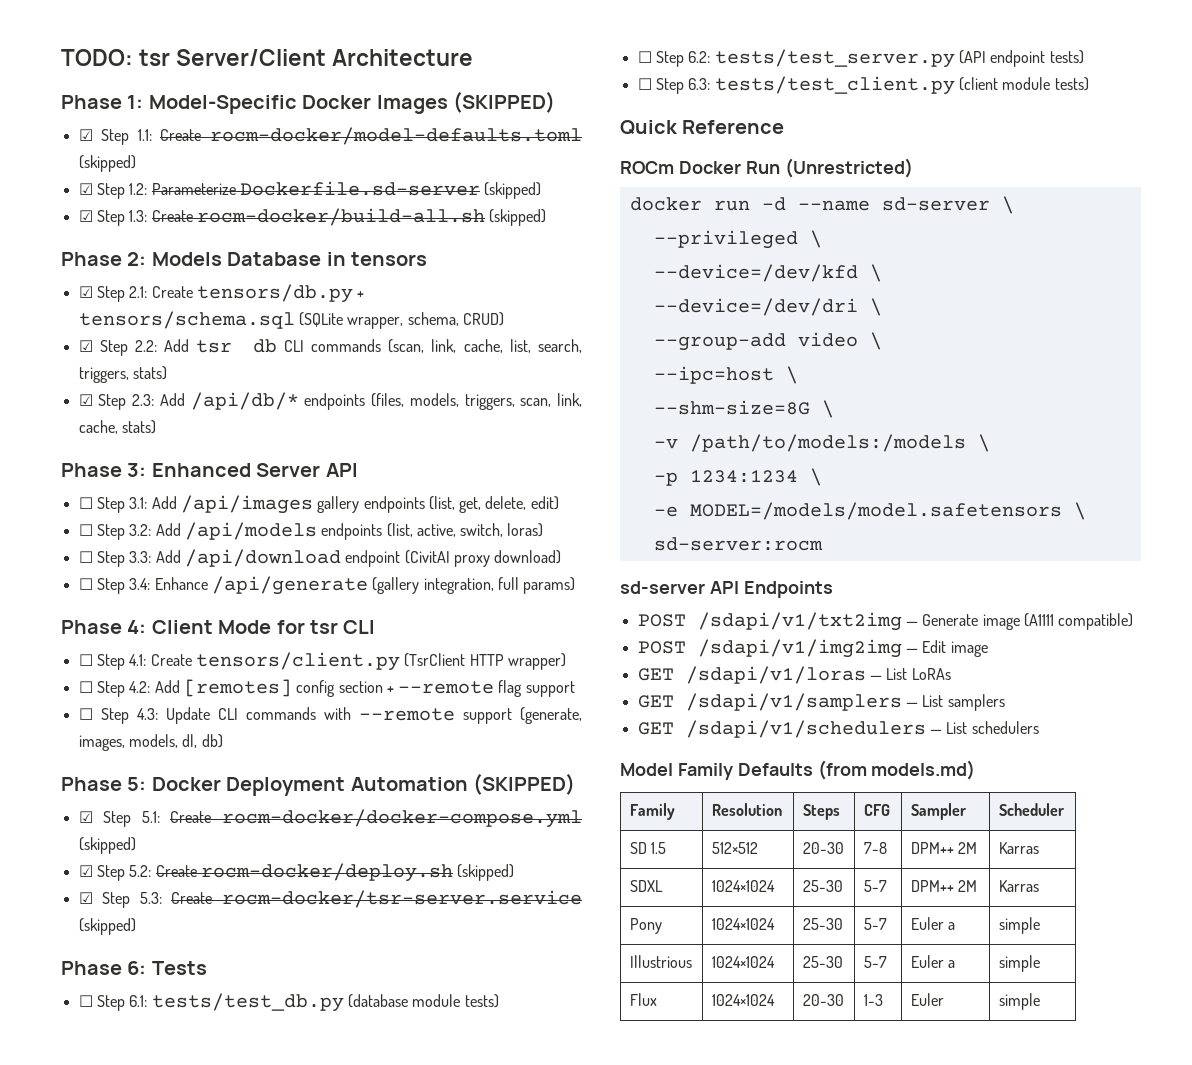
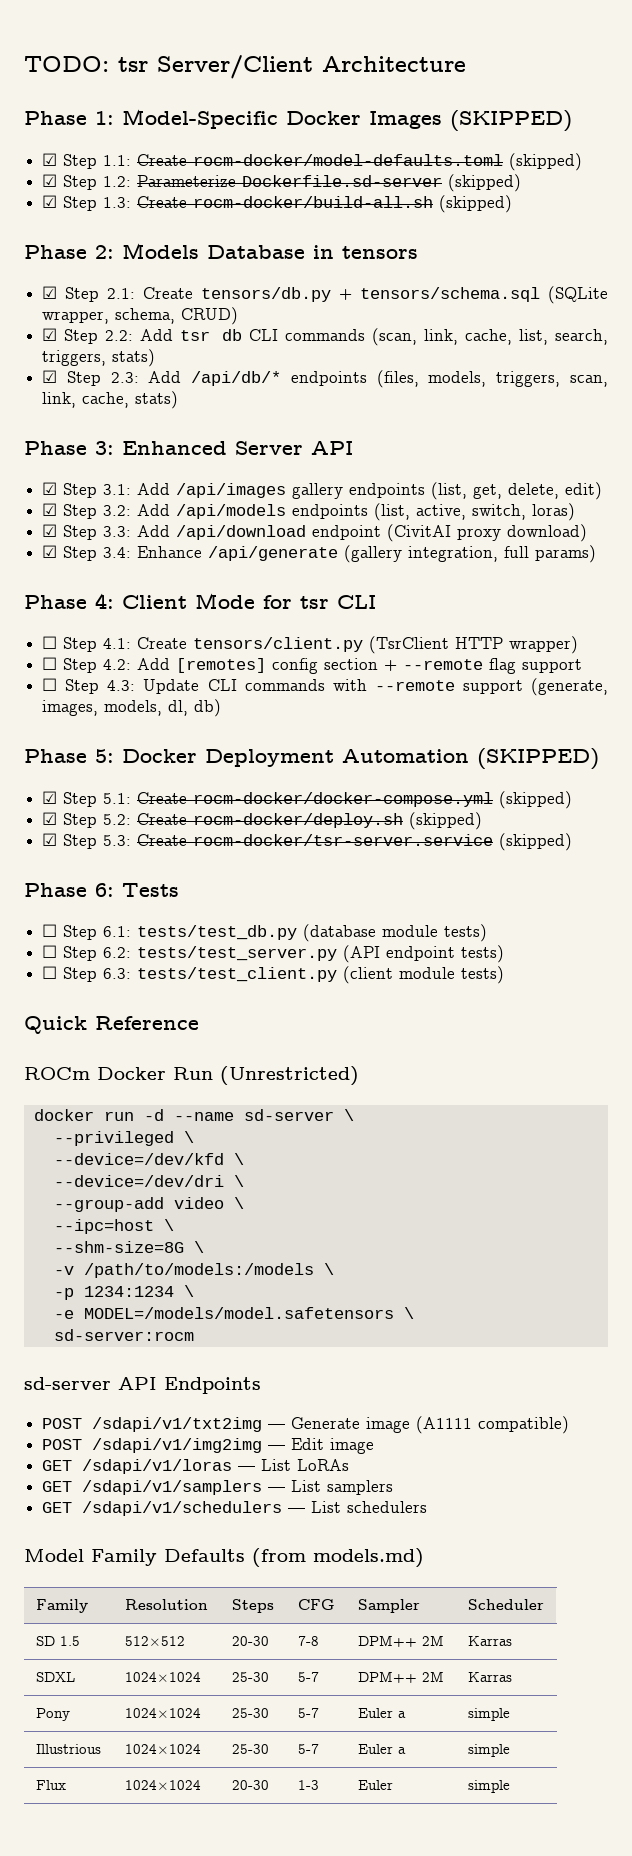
- ☐ Step 3.1: Add /api/images gallery endpoints (list, get, delete, edit)
+ ☑ Step 3.1: Add /api/images gallery endpoints (list, get, delete, edit)
- ☐ Step 3.2: Add /api/models endpoints (list, active, switch, loras)
+ ☑ Step 3.2: Add /api/models endpoints (list, active, switch, loras)
- ☐ Step 3.3: Add /api/download endpoint (CivitAI proxy download)
+ ☑ Step 3.3: Add /api/download endpoint (CivitAI proxy download)
- ☐ Step 3.4: Enhance /api/generate (gallery integration, full params)
+ ☑ Step 3.4: Enhance /api/generate (gallery integration, full params)

